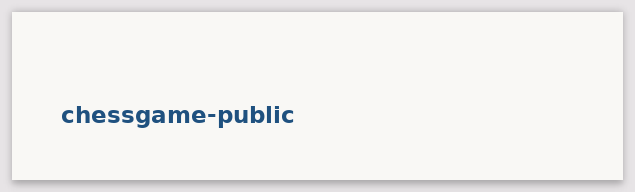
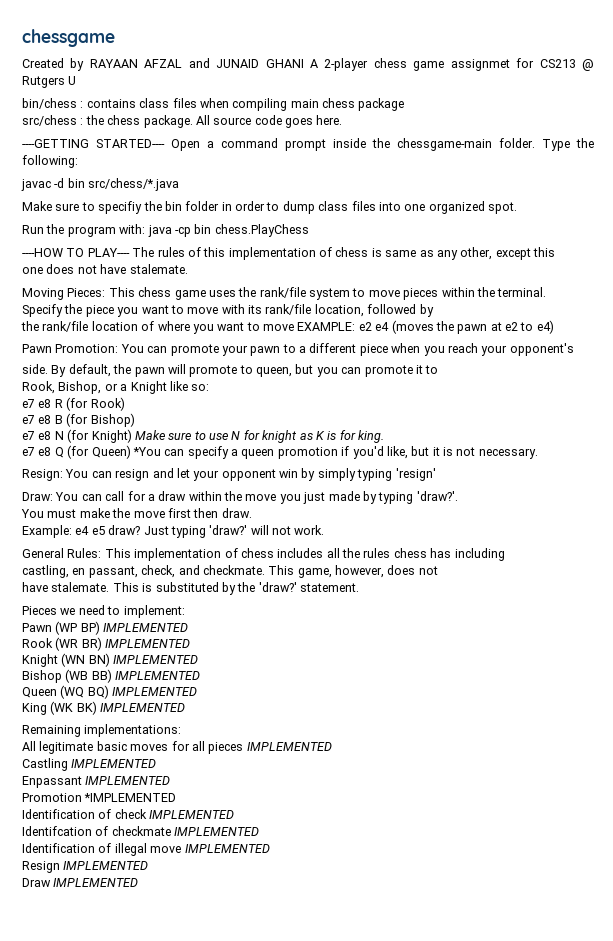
- chessgame-public
+ chessgame
+ Created by RAYAAN AFZAL and JUNAID GHANI A 2-player chess game assignmet for CS213 @ Rutgers U
+ bin/chess : contains class files when compiling main chess package
+ src/chess : the chess package. All source code goes here.
+ ----GETTING STARTED---- Open a command prompt inside the chessgame-main folder. Type the following:
+ javac -d bin src/chess/*.java
+ Make sure to specifiy the bin folder in order to dump class files into one organized spot.
+ Run the program with: java -cp bin chess.PlayChess
+ ----HOW TO PLAY---- The rules of this implementation of chess is same as any other, except this
+ one does not have stalemate.
+ Moving Pieces: This chess game uses the rank/file system to move pieces within the terminal.
+ Specify the piece you want to move with its rank/file location, followed by
+ the rank/file location of where you want to move EXAMPLE: e2 e4 (moves the pawn at e2 to e4)
+ Pawn Promotion: You can promote your pawn to a different piece when you reach your opponent's
+ side. By default, the pawn will promote to queen, but you can promote it to
+ Rook, Bishop, or a Knight like so:
+ e7 e8 R (for Rook)
+ e7 e8 B (for Bishop)
+ e7 e8 N (for Knight) Make sure to use N for knight as K is for king.
+ e7 e8 Q (for Queen) *You can specify a queen promotion if you'd like, but it is not necessary.
+ Resign: You can resign and let your opponent win by simply typing 'resign'
+ Draw: You can call for a draw within the move you just made by typing 'draw?'.
+ You must make the move first then draw.
+ Example: e4 e5 draw? Just typing 'draw?' will not work.
+ General Rules: This implementation of chess includes all the rules chess has including
+ castling, en passant, check, and checkmate. This game, however, does not
+ have stalemate. This is substituted by the 'draw?' statement.
+ Pieces we need to implement:
+ Pawn (WP BP) IMPLEMENTED
+ Rook (WR BR) IMPLEMENTED
+ Knight (WN BN) IMPLEMENTED
+ Bishop (WB BB) IMPLEMENTED
+ Queen (WQ BQ) IMPLEMENTED
+ King (WK BK) IMPLEMENTED
+ Remaining implementations:
+ All legitimate basic moves for all pieces IMPLEMENTED
+ Castling IMPLEMENTED
+ Enpassant IMPLEMENTED
+ Promotion *IMPLEMENTED
+ Identification of check IMPLEMENTED
+ Identifcation of checkmate IMPLEMENTED
+ Identification of illegal move IMPLEMENTED
+ Resign IMPLEMENTED
+ Draw IMPLEMENTED

